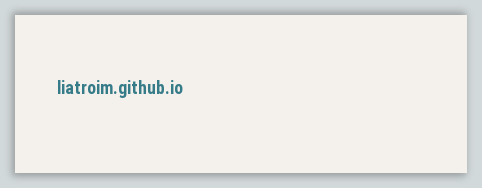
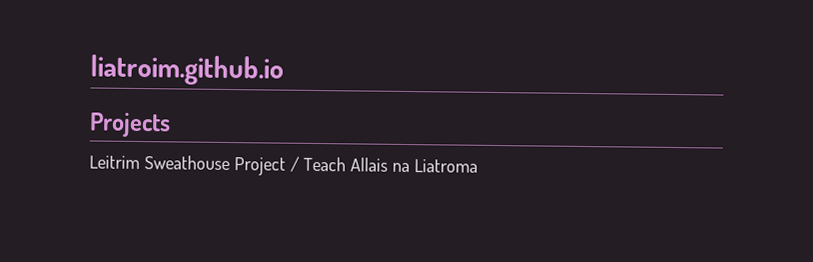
+ Projects
+ Leitrim Sweathouse Project / Teach Allais na Liatroma

